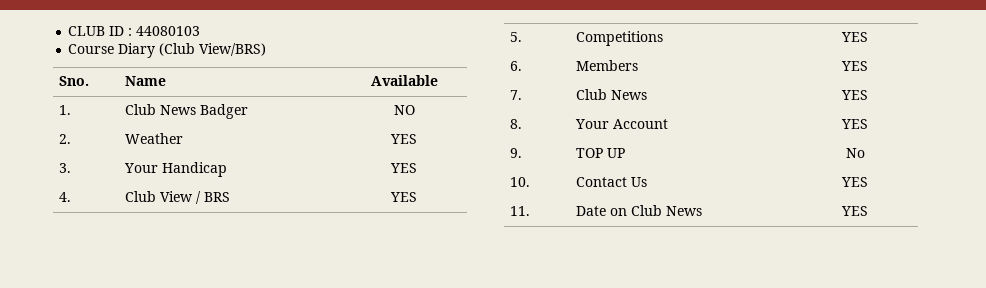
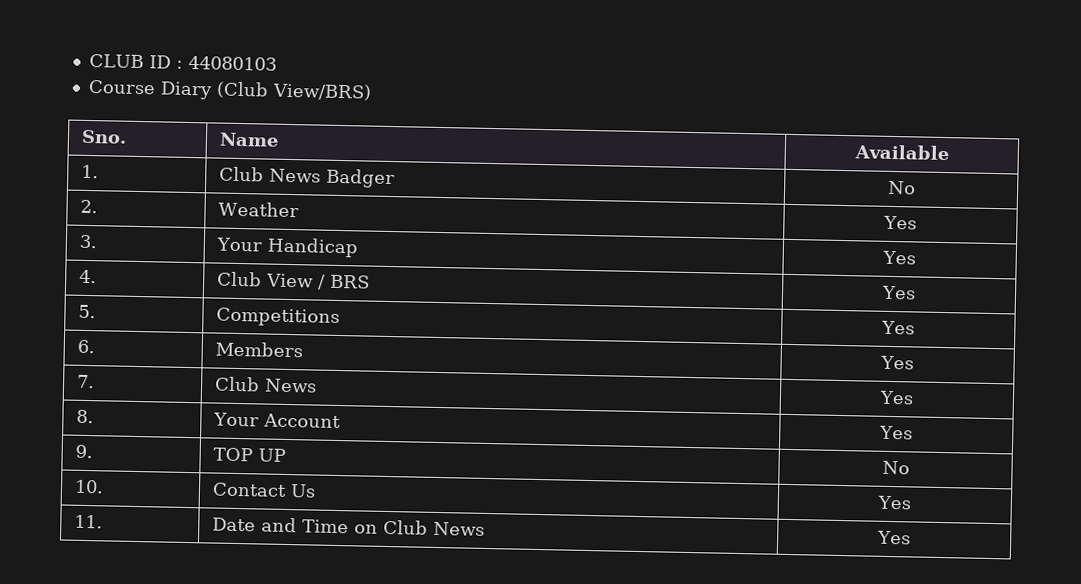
- 1. | Club News Badger | NO
+ 1. | Club News Badger | No
- 2. | Weather | YES
+ 2. | Weather | Yes
- 3. | Your Handicap | YES
+ 3. | Your Handicap | Yes
- 4. | Club View / BRS | YES
+ 4. | Club View / BRS | Yes
- 5. | Competitions | YES
+ 5. | Competitions | Yes
- 6. | Members | YES
+ 6. | Members | Yes
- 7. | Club News | YES
+ 7. | Club News | Yes
- 8. | Your Account | YES
+ 8. | Your Account | Yes
- 10. | Contact Us | YES
+ 10. | Contact Us | Yes
- 11. | Date on Club News | YES
+ 11. | Date and Time on Club News | Yes

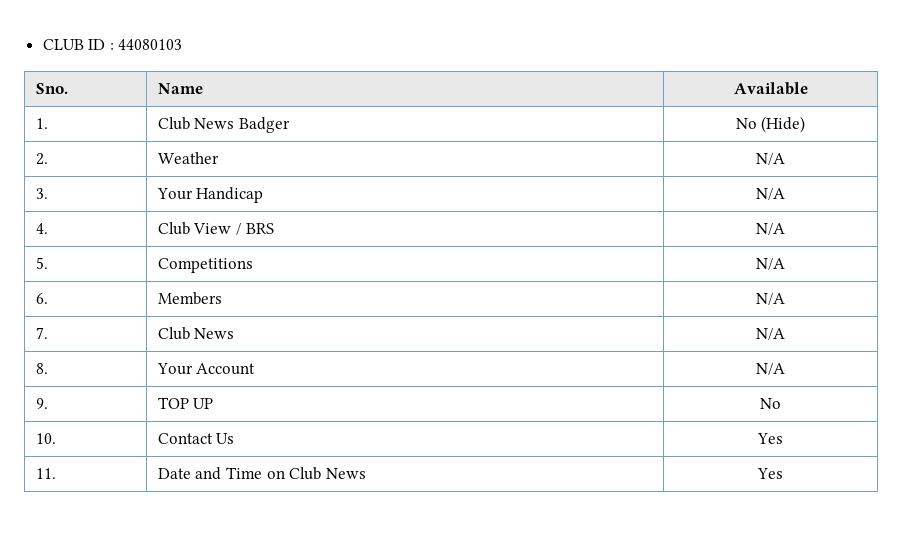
- Course Diary (Club View/BRS)
- 1. | Club News Badger | No
+ 1. | Club News Badger | No (Hide)
- 2. | Weather | Yes
+ 2. | Weather | N/A
- 3. | Your Handicap | Yes
+ 3. | Your Handicap | N/A
- 4. | Club View / BRS | Yes
+ 4. | Club View / BRS | N/A
- 5. | Competitions | Yes
+ 5. | Competitions | N/A
- 6. | Members | Yes
+ 6. | Members | N/A
- 7. | Club News | Yes
+ 7. | Club News | N/A
- 8. | Your Account | Yes
+ 8. | Your Account | N/A

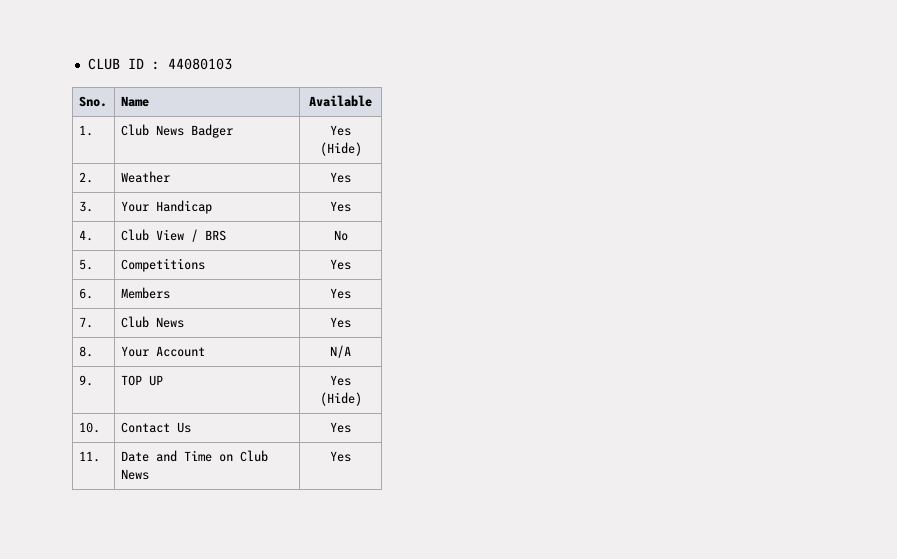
- 1. | Club News Badger | No (Hide)
+ 1. | Club News Badger | Yes (Hide)
- 2. | Weather | N/A
+ 2. | Weather | Yes
- 3. | Your Handicap | N/A
+ 3. | Your Handicap | Yes
- 4. | Club View / BRS | N/A
+ 4. | Club View / BRS | No
- 5. | Competitions | N/A
+ 5. | Competitions | Yes
- 6. | Members | N/A
+ 6. | Members | Yes
- 7. | Club News | N/A
+ 7. | Club News | Yes
- 9. | TOP UP | No
+ 9. | TOP UP | Yes (Hide)

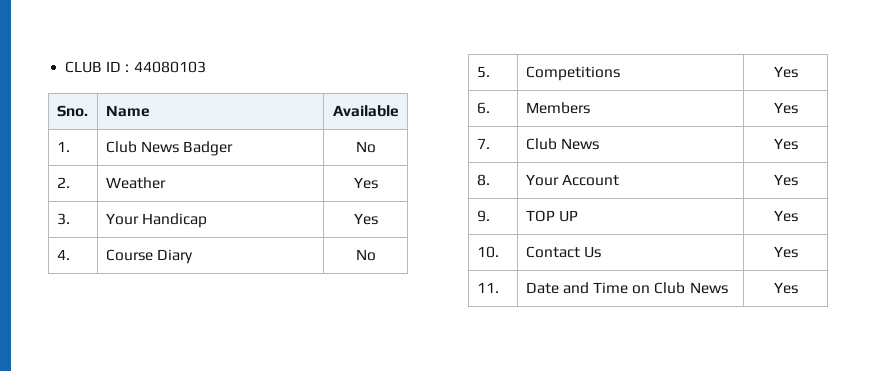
- 1. | Club News Badger | Yes (Hide)
+ 1. | Club News Badger | No
- 4. | Club View / BRS | No
+ 4. | Course Diary | No
- 8. | Your Account | N/A
+ 8. | Your Account | Yes
- 9. | TOP UP | Yes (Hide)
+ 9. | TOP UP | Yes

